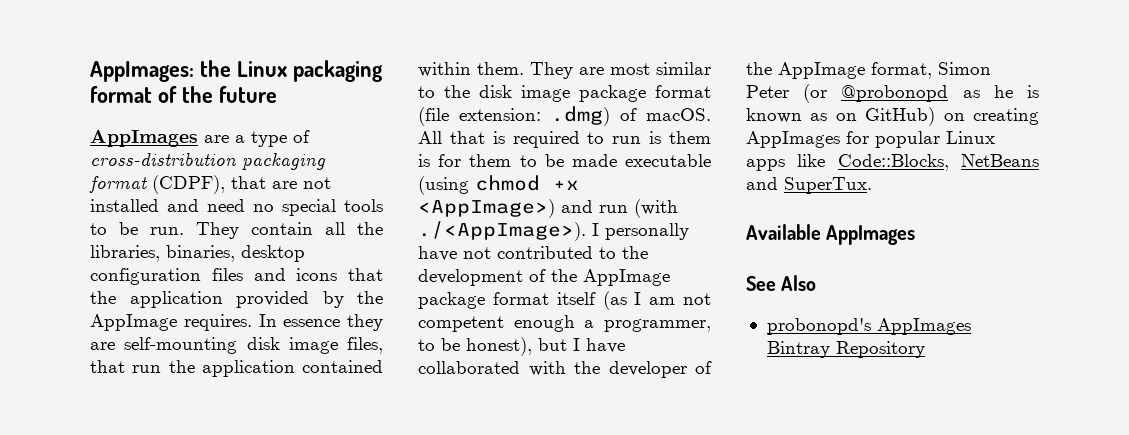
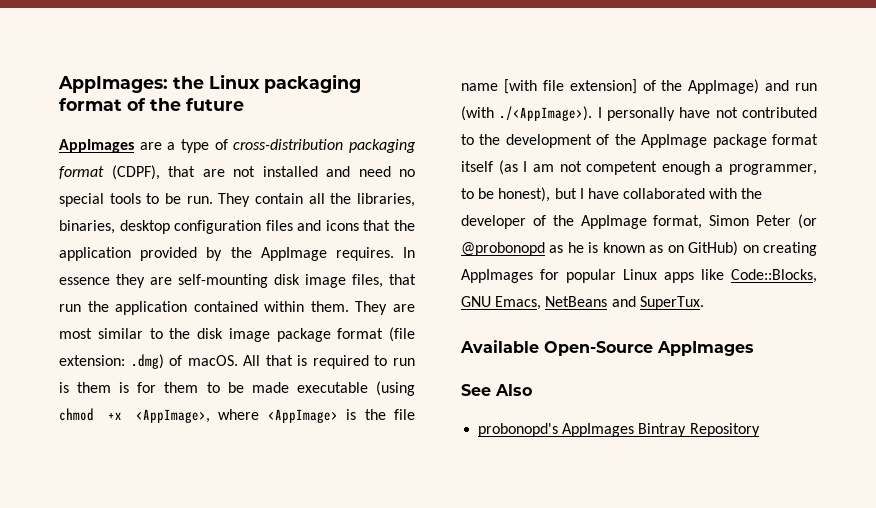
- All that is required to run is them is for them to be made executable (using chmod +x <AppImage>) and run (with ./<AppImage>). I personally have not contributed to the development of the AppImage package format itself (as I am not competent enough a programmer, to be honest), but I have collaborated with the developer of the AppImage format, Simon Peter (or @probonopd as he is known as on GitHub) on creating AppImages for popular Linux apps like Code::Blocks, NetBeans and SuperTux.
+ All that is required to run is them is for them to be made executable (using chmod +x <AppImage>, where <AppImage> is the file name [with file extension] of the AppImage) and run (with ./<AppImage>). I personally have not contributed to the development of the AppImage package format itself (as I am not competent enough a programmer, to be honest), but I have collaborated with the developer of the AppImage format, Simon Peter (or @probonopd as he is known as on GitHub) on creating AppImages for popular Linux apps like Code::Blocks, GNU Emacs, NetBeans and SuperTux.
- Available AppImages
+ Available Open-Source AppImages

